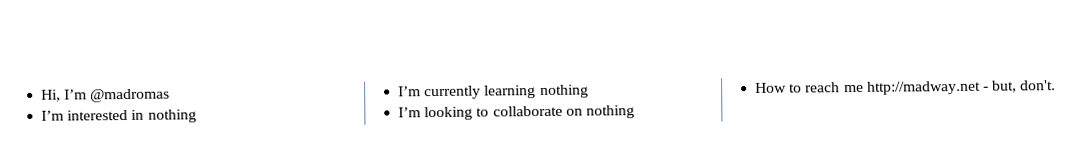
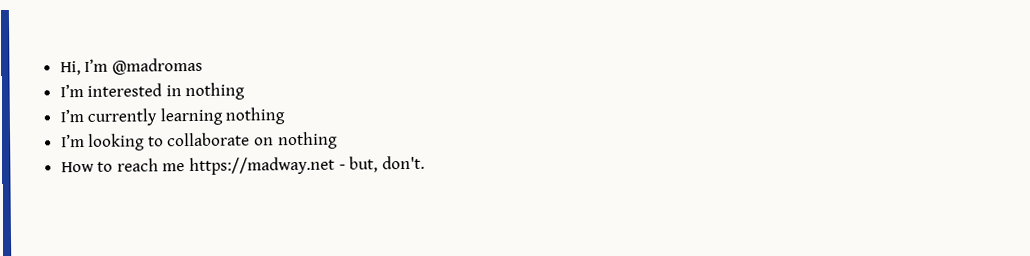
- How to reach me http://madway.net - but, don't.
+ How to reach me https://madway.net - but, don't.

